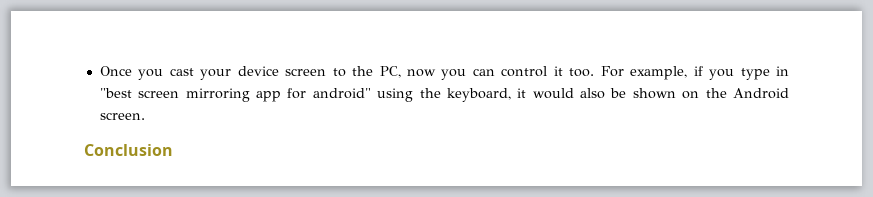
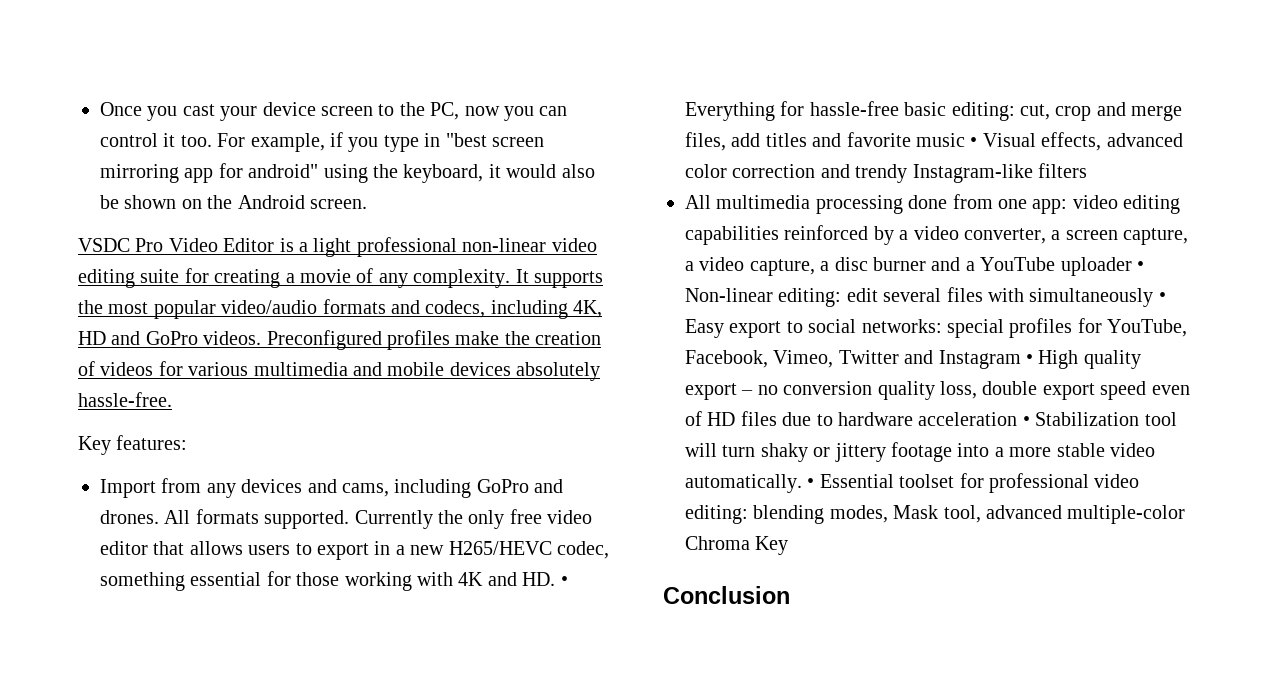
+ VSDC Pro Video Editor is a light professional non-linear video editing suite for creating a movie of any complexity. It supports the most popular video/audio formats and codecs, including 4K, HD and GoPro videos. Preconfigured profiles make the creation of videos for various multimedia and mobile devices absolutely hassle-free.
+ Key features:
+ Import from any devices and cams, including GoPro and drones. All formats supported. Сurrently the only free video editor that allows users to export in a new H265/HEVC codec, something essential for those working with 4K and HD. • Everything for hassle-free basic editing: cut, crop and merge files, add titles and favorite music • Visual effects, advanced color correction and trendy Instagram-like filters
+ All multimedia processing done from one app: video editing capabilities reinforced by a video converter, a screen capture, a video capture, a disc burner and a YouTube uploader • Non-linear editing: edit several files with simultaneously • Easy export to social networks: special profiles for YouTube, Facebook, Vimeo, Twitter and Instagram • High quality export – no conversion quality loss, double export speed even of HD files due to hardware acceleration • Stabilization tool will turn shaky or jittery footage into a more stable video automatically. • Essential toolset for professional video editing: blending modes, Mask tool, advanced multiple-color Chroma Key

